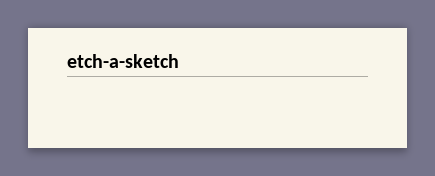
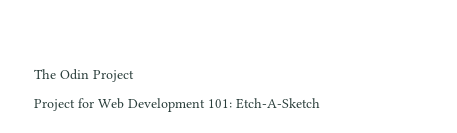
- etch-a-sketch
+ The Odin Project
+ Project for Web Development 101: Etch-A-Sketch

